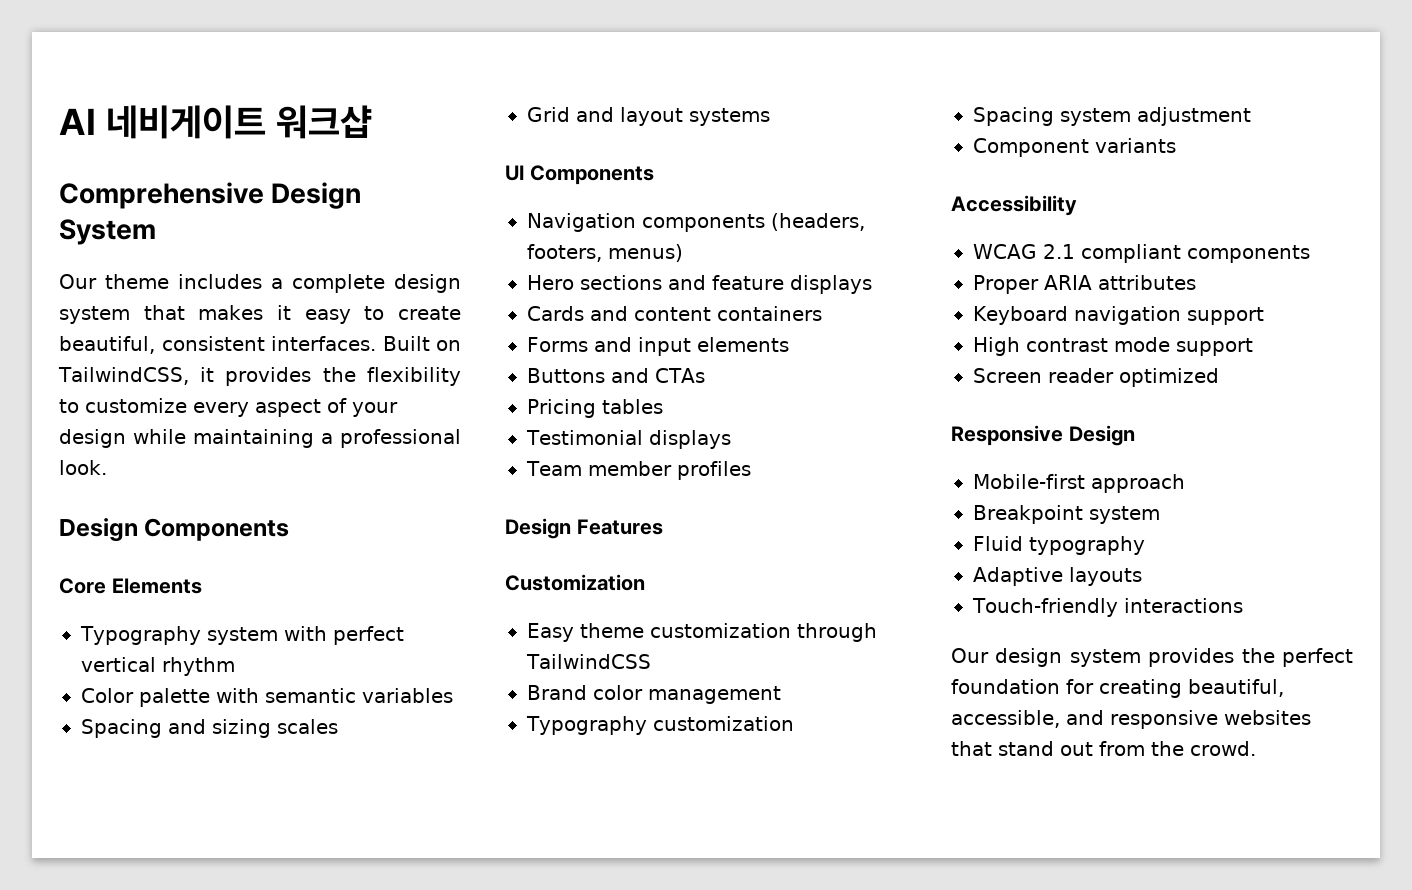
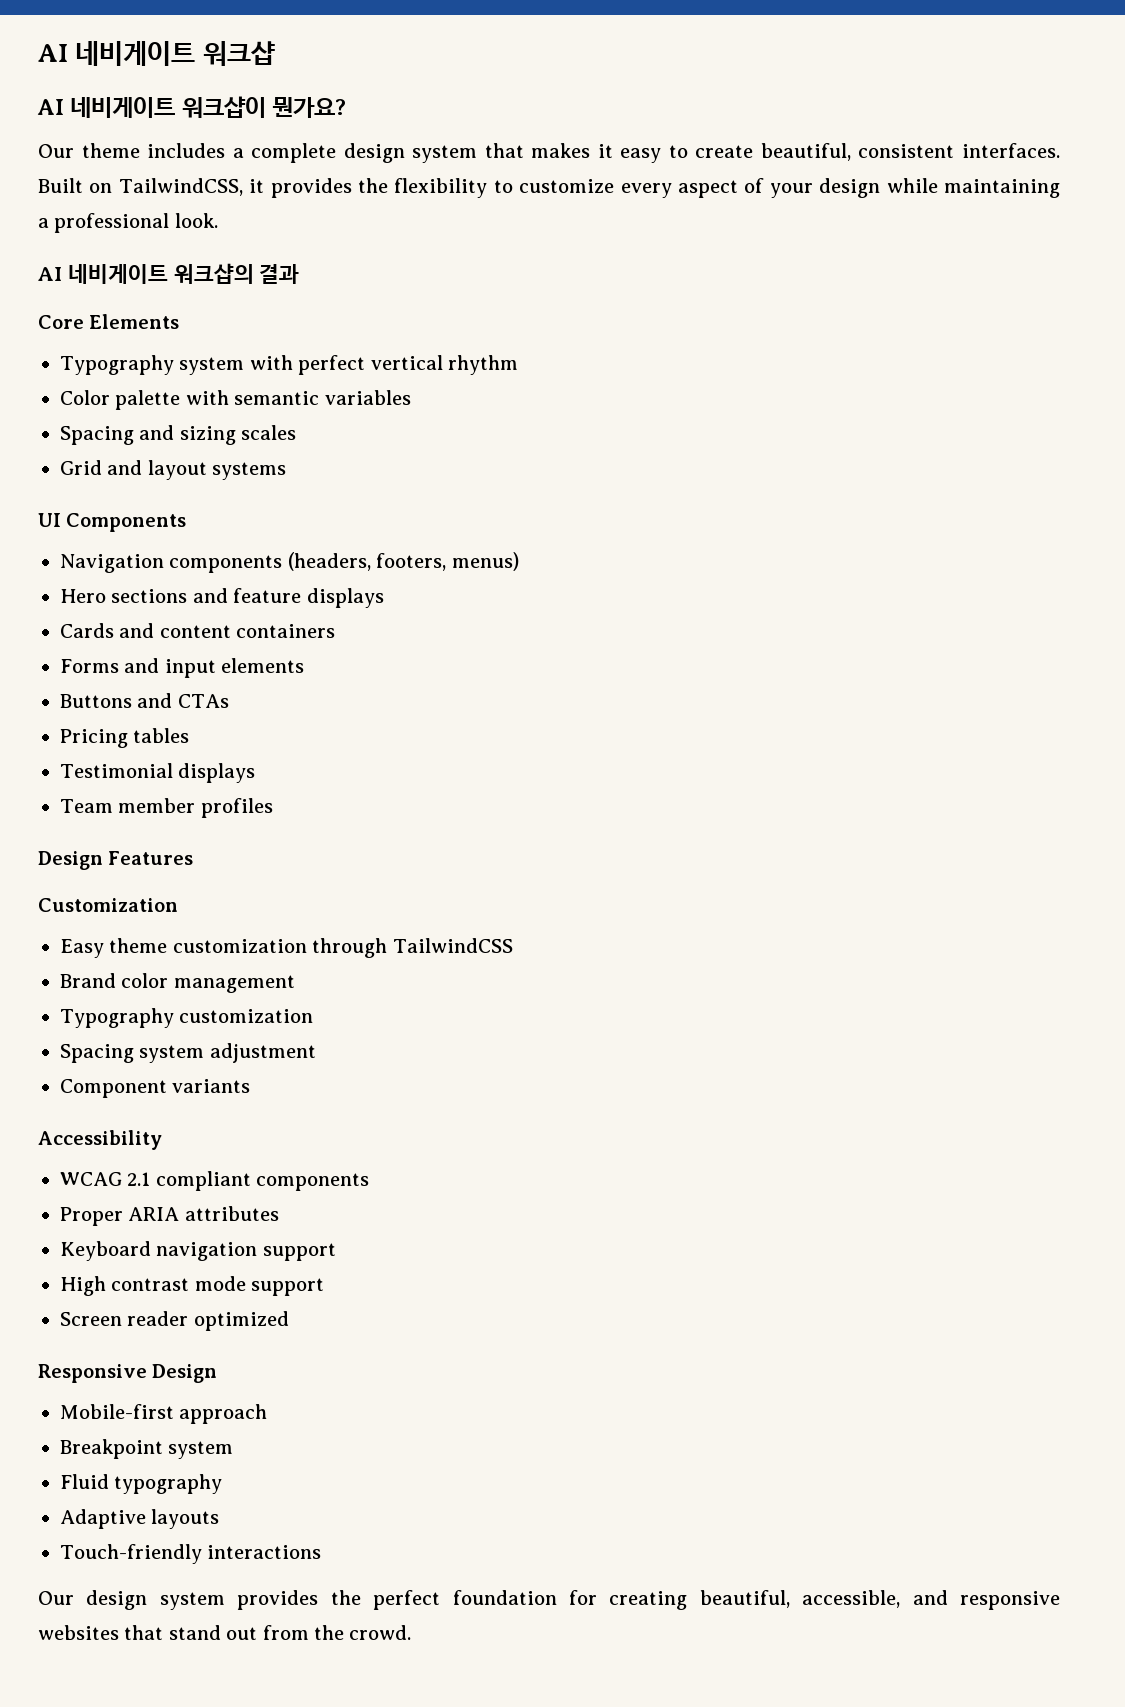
- Comprehensive Design System
+ AI 네비게이트 워크샵이 뭔가요?
- Design Components
+ AI 네비게이트 워크샵의 결과

